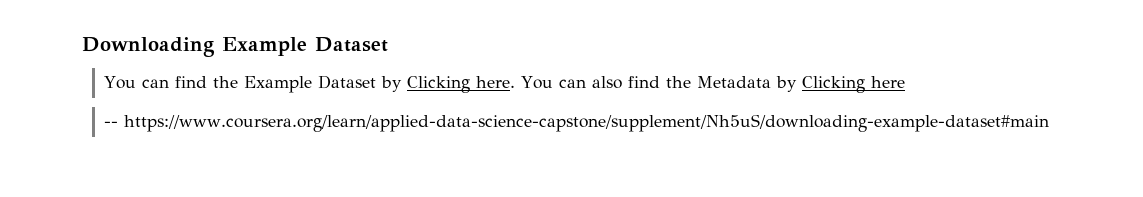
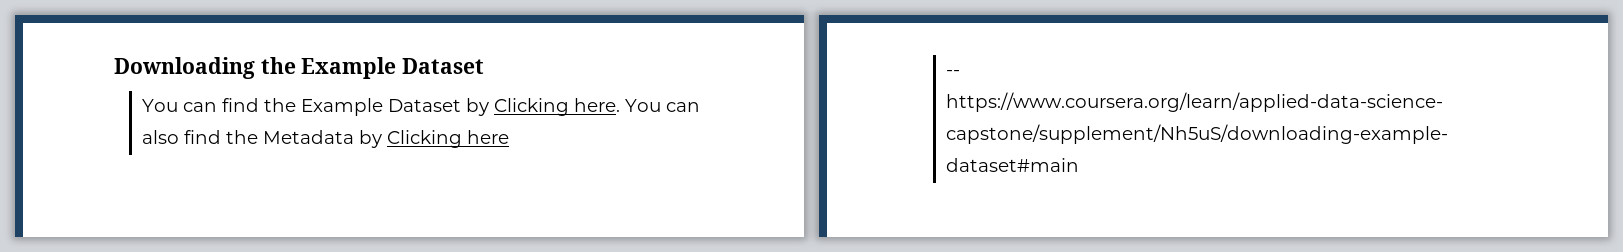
- Downloading Example Dataset
+ Downloading the Example Dataset

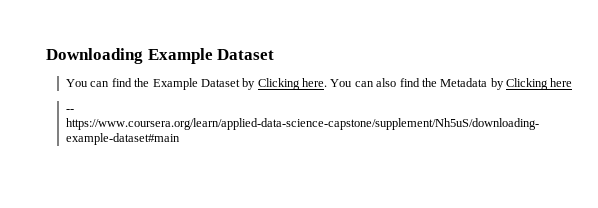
- Downloading the Example Dataset
+ Downloading Example Dataset

